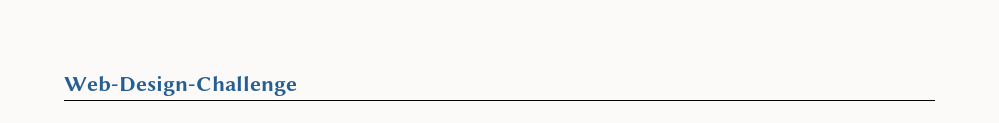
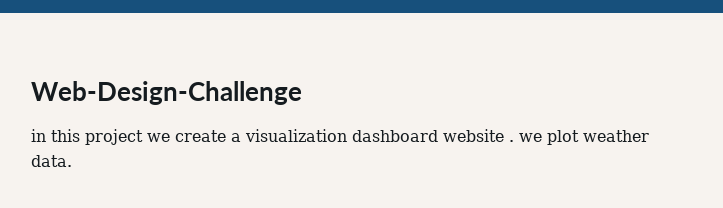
+ in this project we create a visualization dashboard website . we plot weather data.

